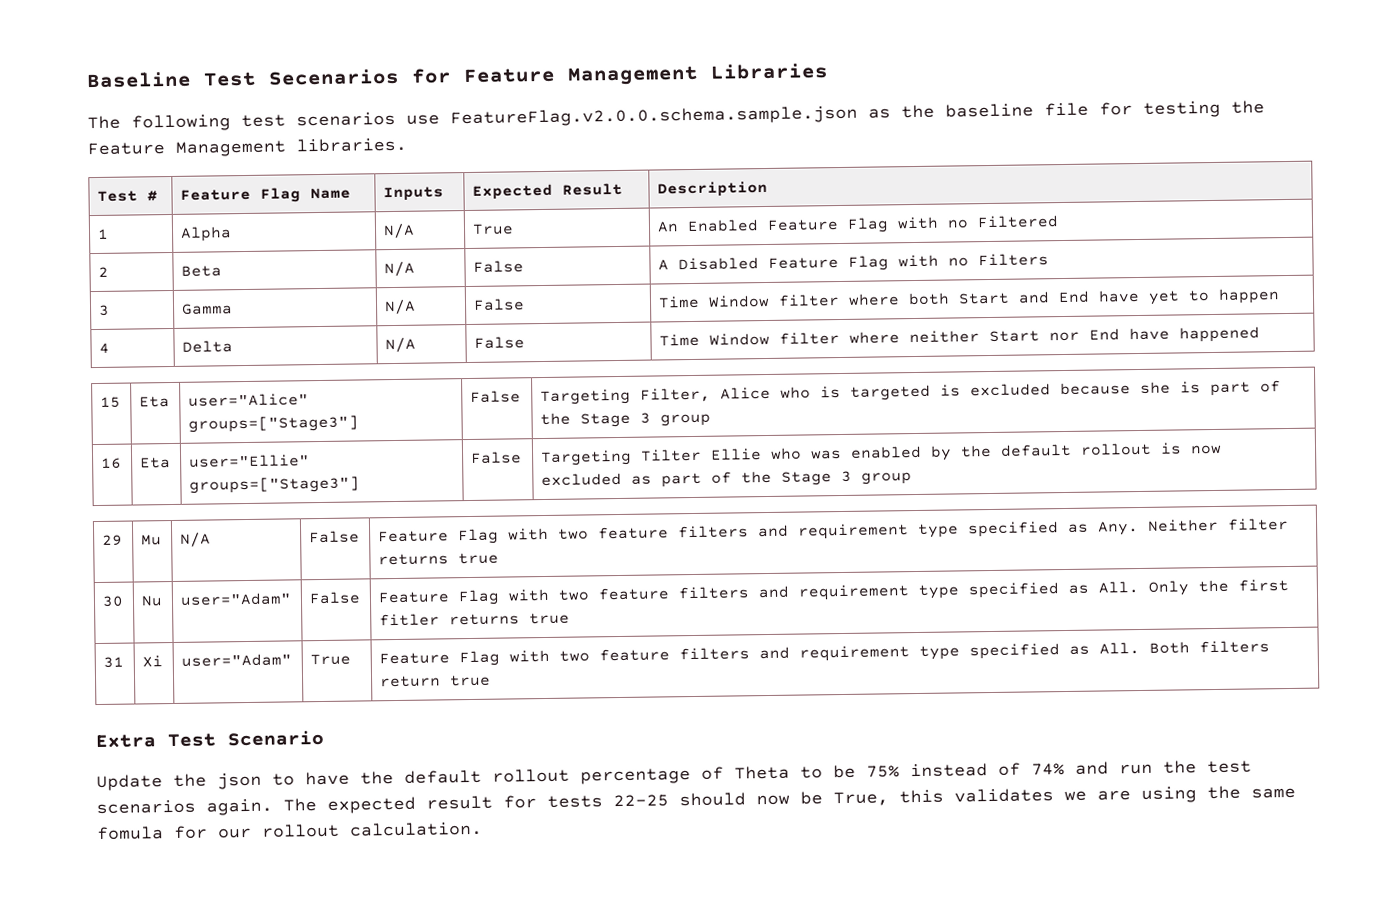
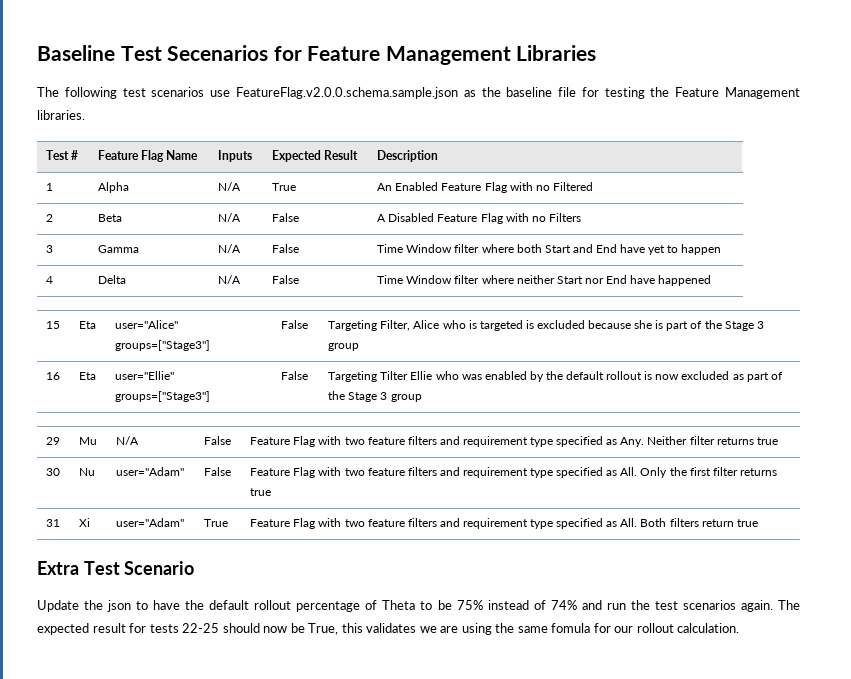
- 30 | Nu | user="Adam" | False | Feature Flag with two feature filters and requirement type specified as All. Only the first fitler returns true
+ 30 | Nu | user="Adam" | False | Feature Flag with two feature filters and requirement type specified as All. Only the first filter returns true

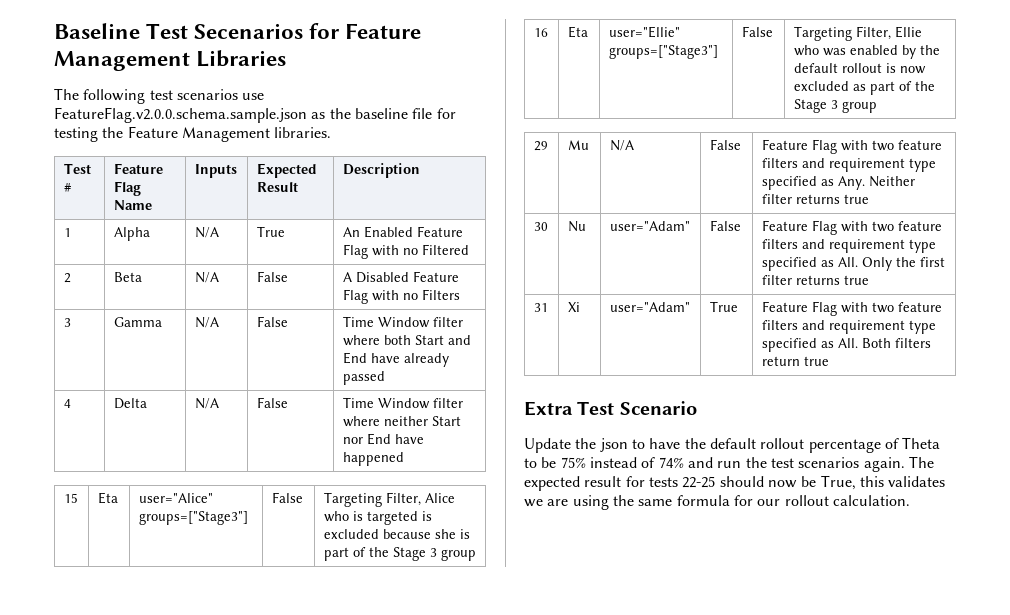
- 3 | Gamma | N/A | False | Time Window filter where both Start and End have yet to happen
+ 3 | Gamma | N/A | False | Time Window filter where both Start and End have already passed
- 16 | Eta | user="Ellie" groups=["Stage3"] | False | Targeting Tilter Ellie who was enabled by the default rollout is now excluded as part of the Stage 3 group
+ 16 | Eta | user="Ellie" groups=["Stage3"] | False | Targeting Filter, Ellie who was enabled by the default rollout is now excluded as part of the Stage 3 group
- The expected result for tests 22-25 should now be True, this validates we are using the same fomula for our rollout calculation.
+ The expected result for tests 22-25 should now be True, this validates we are using the same formula for our rollout calculation.

